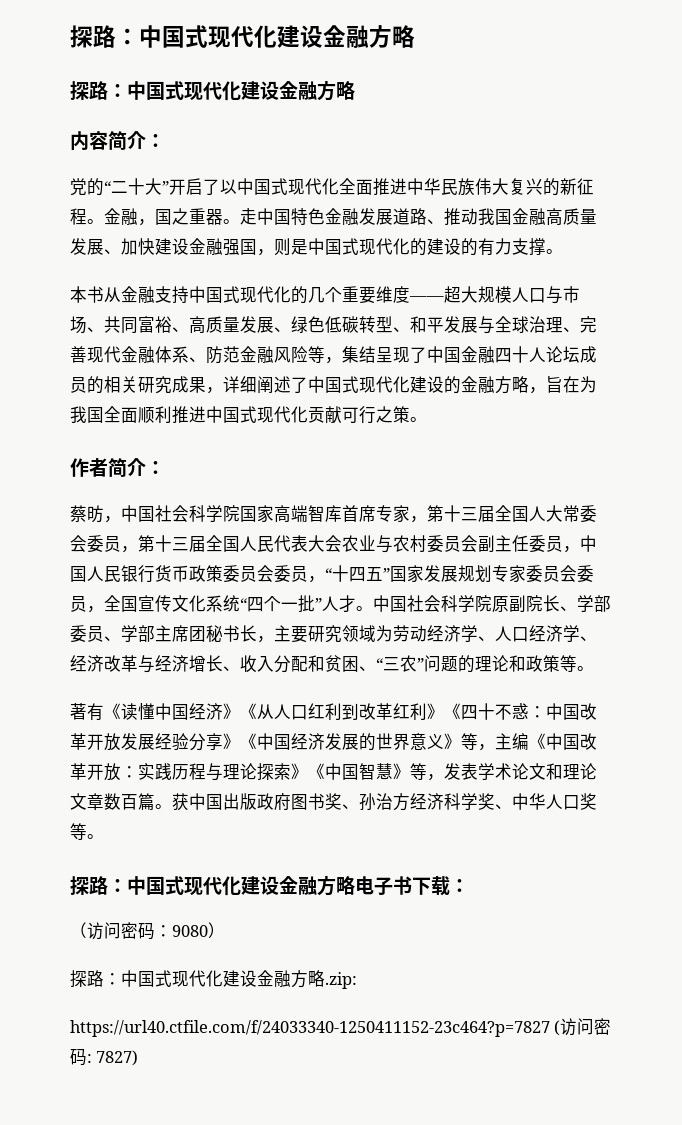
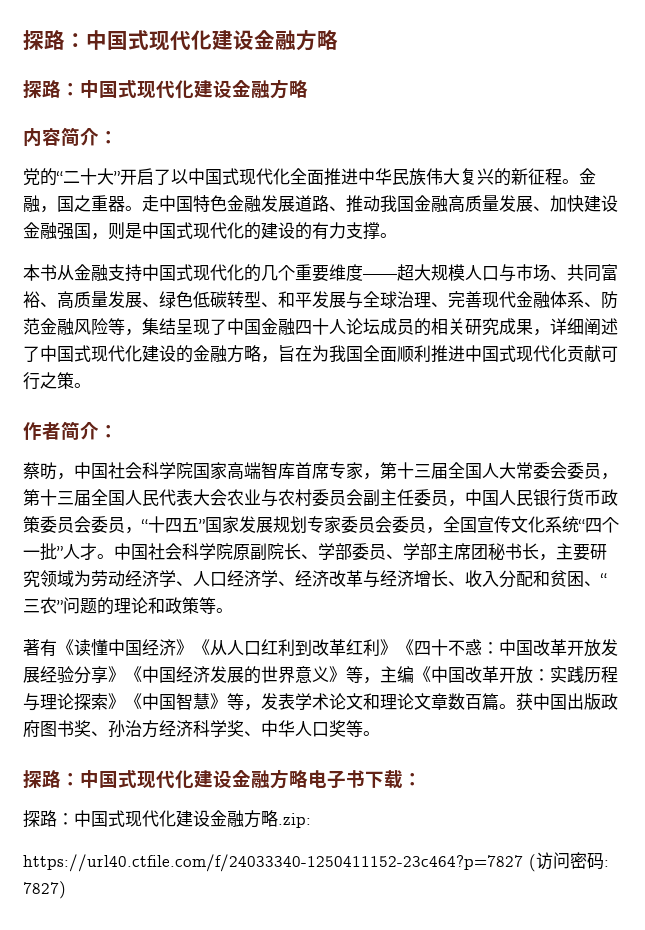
- （访问密码：9080）

